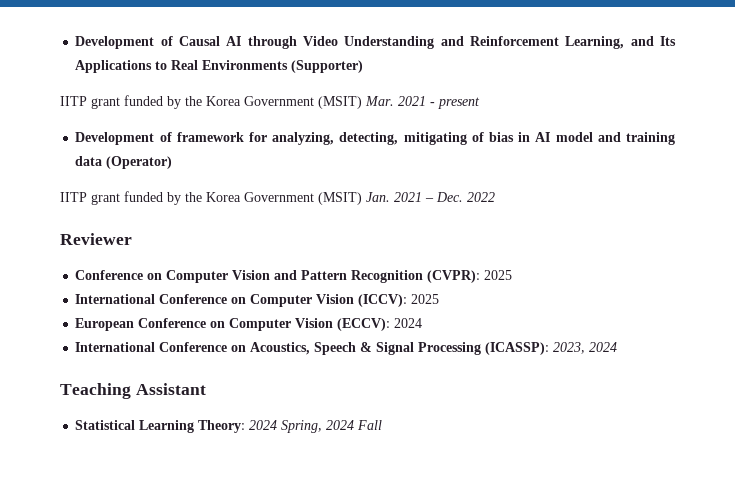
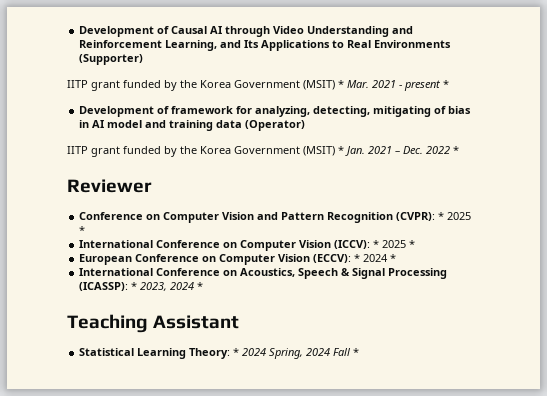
- IITP grant funded by the Korea Government (MSIT) Mar. 2021 - present
+ IITP grant funded by the Korea Government (MSIT) * Mar. 2021 - present *
- IITP grant funded by the Korea Government (MSIT) Jan. 2021 – Dec. 2022
+ IITP grant funded by the Korea Government (MSIT) * Jan. 2021 – Dec. 2022 *
- Conference on Computer Vision and Pattern Recognition (CVPR): 2025
+ Conference on Computer Vision and Pattern Recognition (CVPR): * 2025 *
- International Conference on Computer Vision (ICCV): 2025
+ International Conference on Computer Vision (ICCV): * 2025 *
- European Conference on Computer Vision (ECCV): 2024
+ European Conference on Computer Vision (ECCV): * 2024 *
- International Conference on Acoustics, Speech & Signal Processing (ICASSP): 2023, 2024
+ International Conference on Acoustics, Speech & Signal Processing (ICASSP): * 2023, 2024 *
- Statistical Learning Theory: 2024 Spring, 2024 Fall
+ Statistical Learning Theory: * 2024 Spring, 2024 Fall *

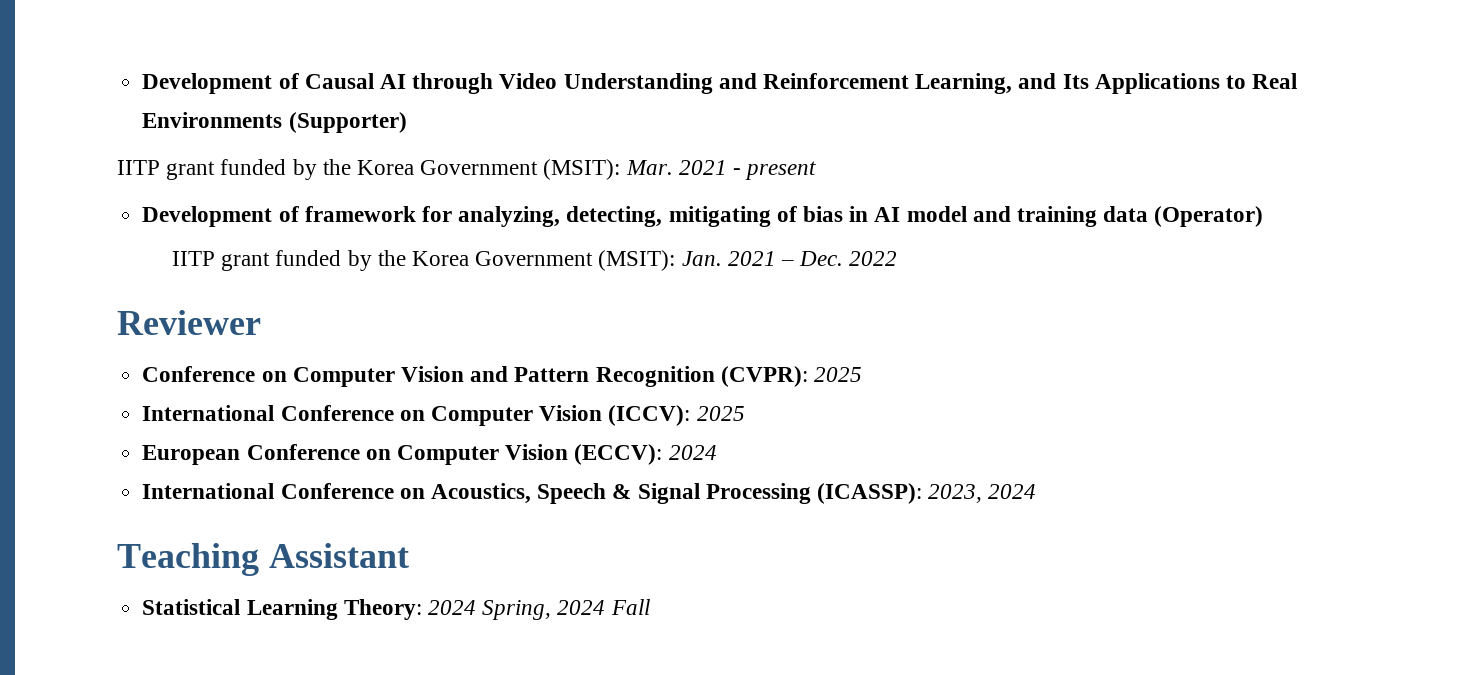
- IITP grant funded by the Korea Government (MSIT) * Mar. 2021 - present *
+ IITP grant funded by the Korea Government (MSIT): Mar. 2021 - present
- IITP grant funded by the Korea Government (MSIT) * Jan. 2021 – Dec. 2022 *
+ IITP grant funded by the Korea Government (MSIT): Jan. 2021 – Dec. 2022
- Conference on Computer Vision and Pattern Recognition (CVPR): * 2025 *
+ Conference on Computer Vision and Pattern Recognition (CVPR): 2025
- International Conference on Computer Vision (ICCV): * 2025 *
+ International Conference on Computer Vision (ICCV): 2025
- European Conference on Computer Vision (ECCV): * 2024 *
+ European Conference on Computer Vision (ECCV): 2024
- International Conference on Acoustics, Speech & Signal Processing (ICASSP): * 2023, 2024 *
+ International Conference on Acoustics, Speech & Signal Processing (ICASSP): 2023, 2024
- Statistical Learning Theory: * 2024 Spring, 2024 Fall *
+ Statistical Learning Theory: 2024 Spring, 2024 Fall

